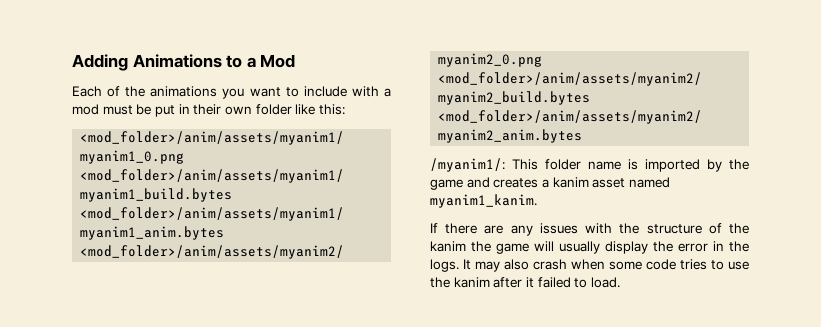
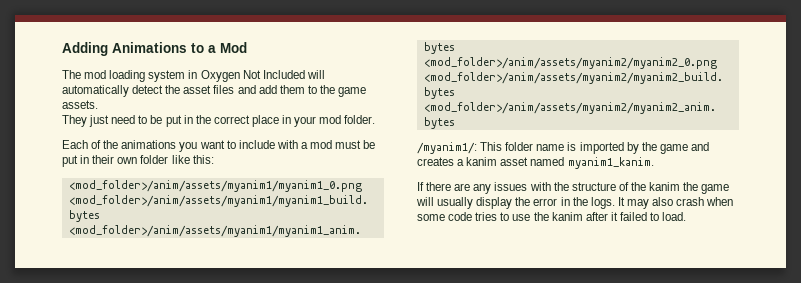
+ The mod loading system in Oxygen Not Included will automatically detect the asset files and add them to the game assets.
+ They just need to be put in the correct place in your mod folder.

